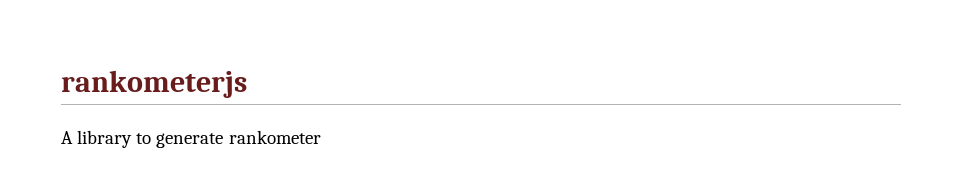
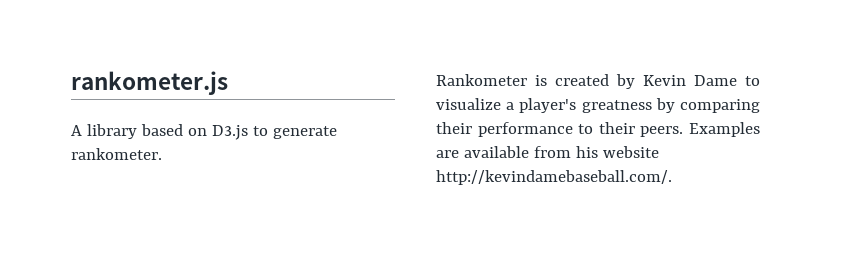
- rankometerjs
+ rankometer.js
- A library to generate rankometer
+ A library based on D3.js to generate rankometer.
+ Rankometer is created by Kevin Dame to visualize a player's greatness by comparing their performance to their peers. Examples are available from his website http://kevindamebaseball.com/.

